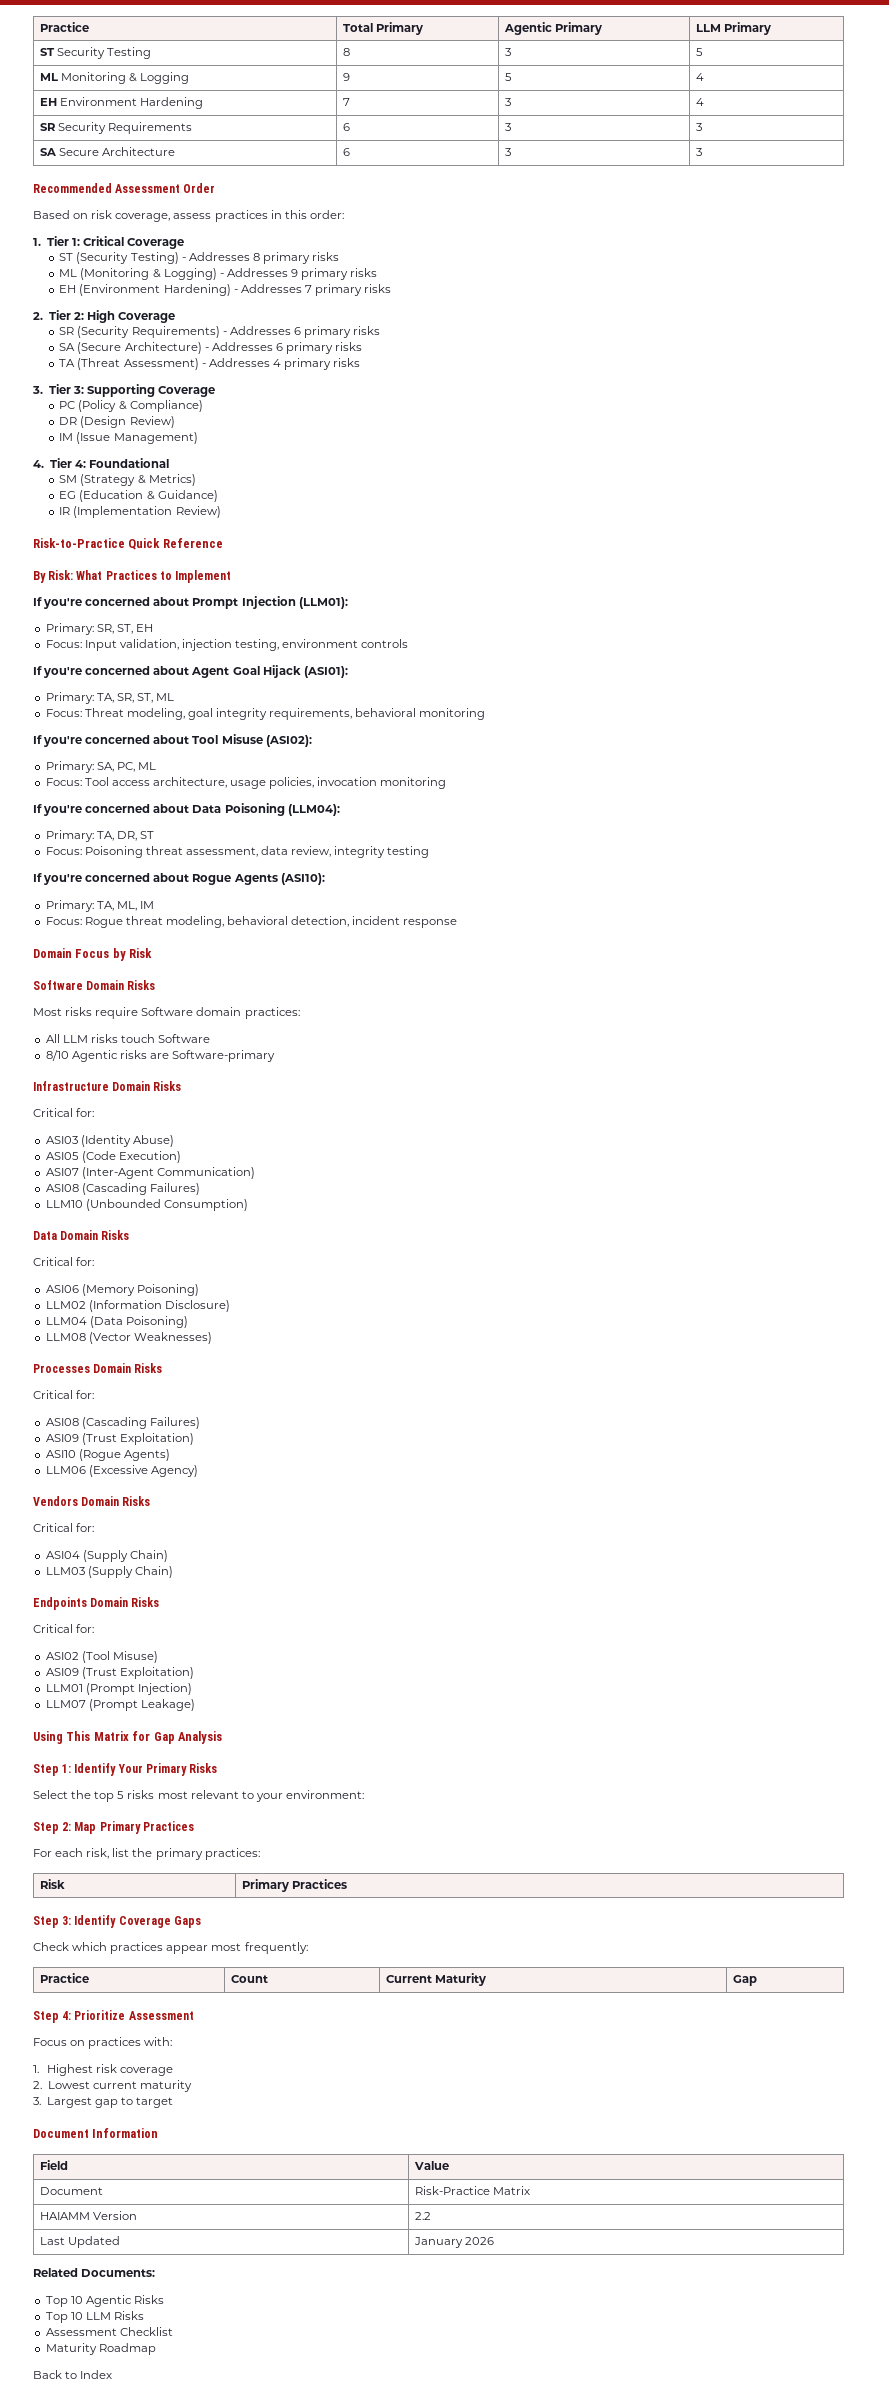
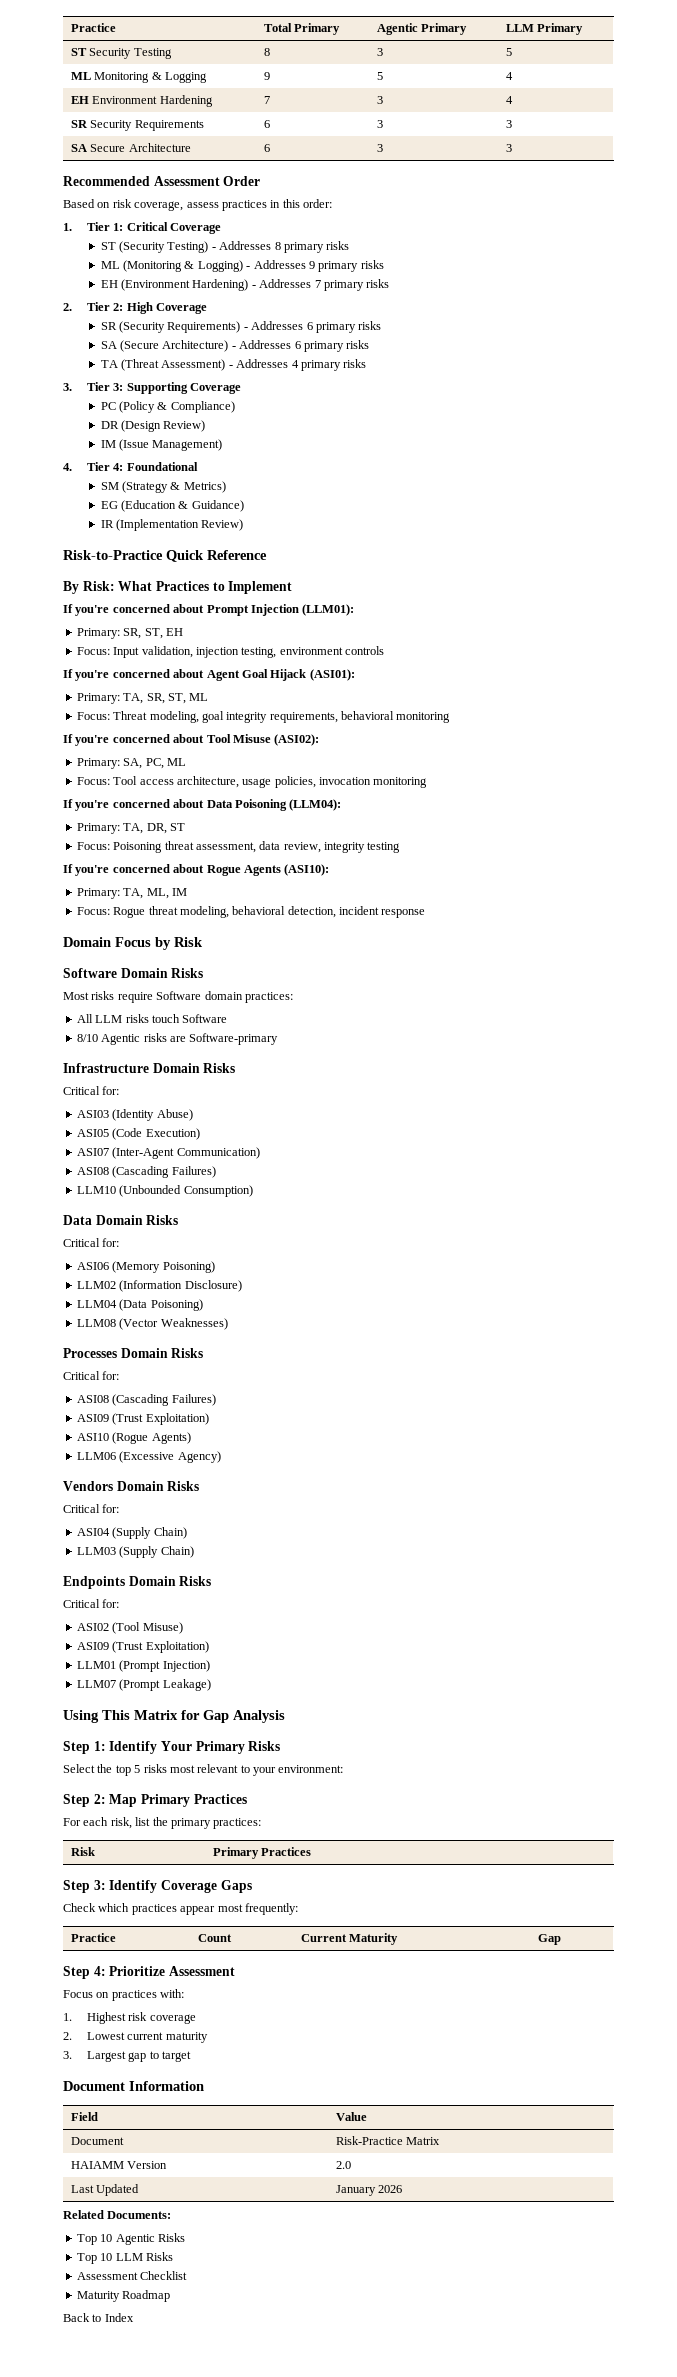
- HAIAMM Version | 2.2
+ HAIAMM Version | 2.0

